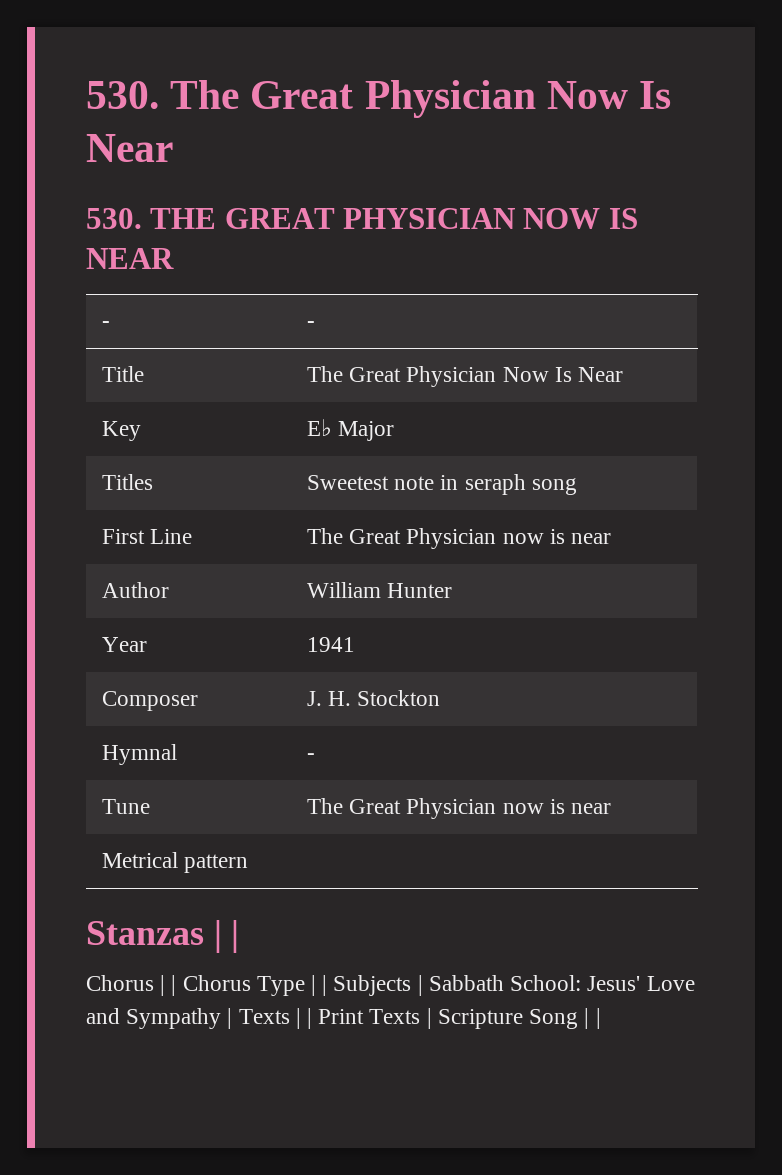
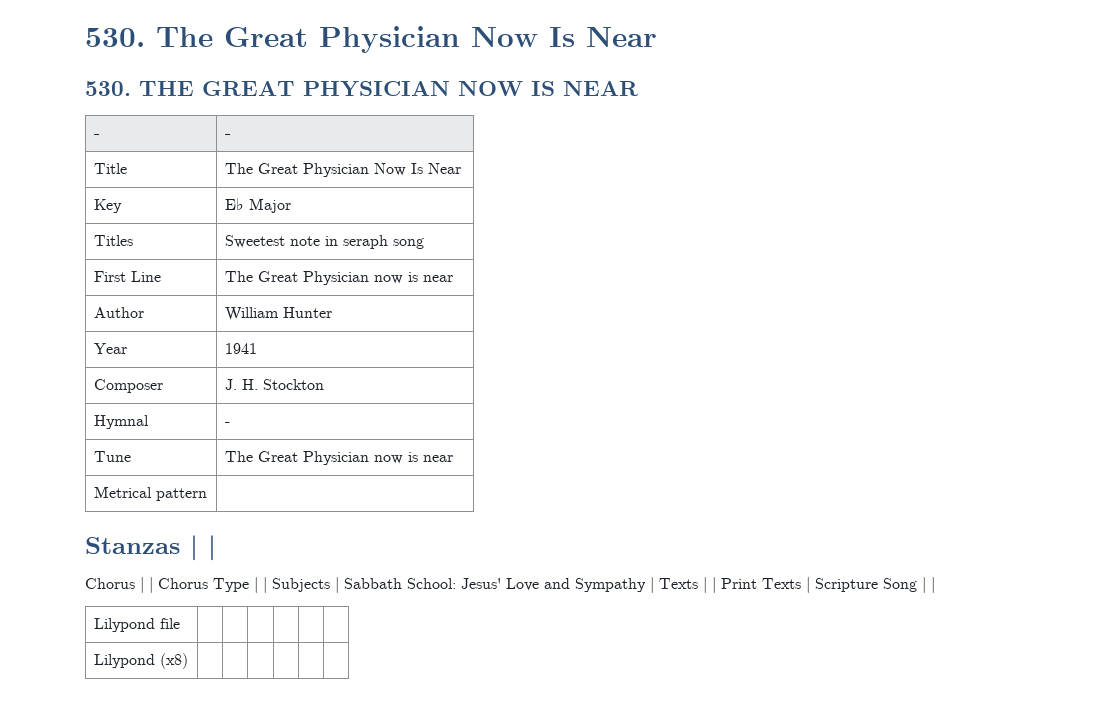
+ Lilypond file | | | | | |
+ Lilypond (x8) | | | | | |

